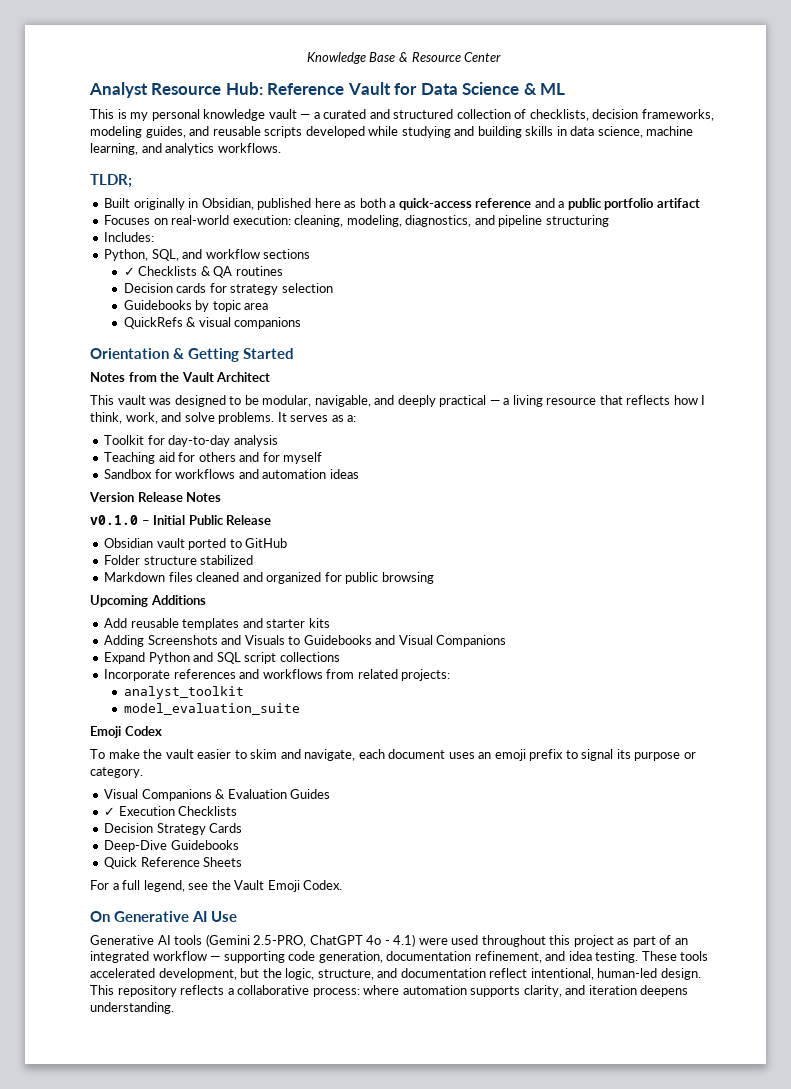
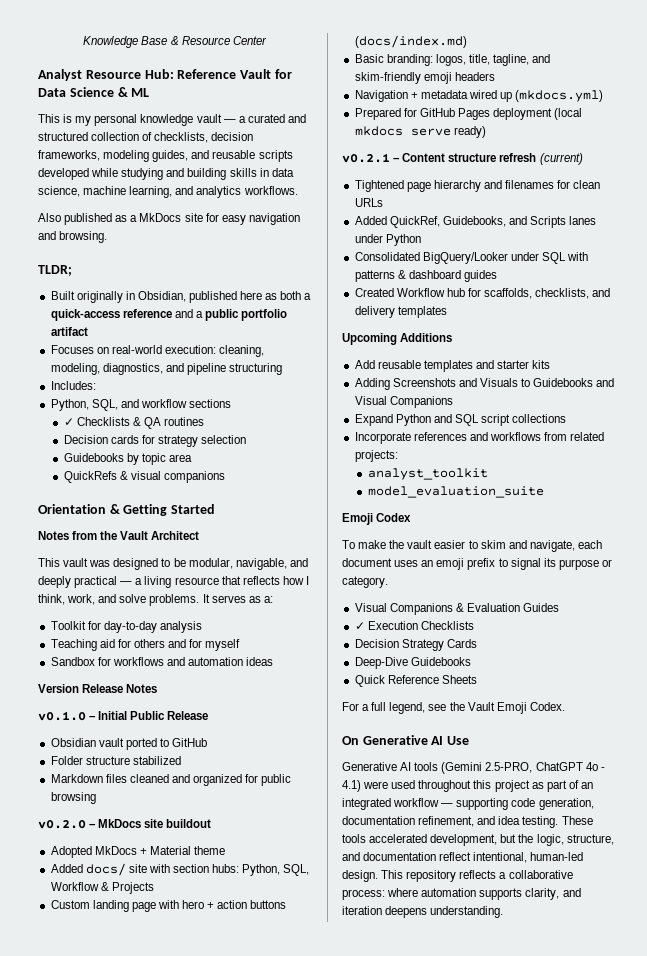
+ Also published as a MkDocs site for easy navigation and browsing.
+ v0.2.0 – MkDocs site buildout
+ Adopted MkDocs + Material theme
+ Added docs/ site with section hubs: Python, SQL, Workflow & Projects
+ Custom landing page with hero + action buttons (docs/index.md)
+ Basic branding: logos, title, tagline, and skim-friendly emoji headers
+ Navigation + metadata wired up (mkdocs.yml)
+ Prepared for GitHub Pages deployment (local mkdocs serve ready)
+ v0.2.1 – Content structure refresh (current)
+ Tightened page hierarchy and filenames for clean URLs
+ Added QuickRef, Guidebooks, and Scripts lanes under Python
+ Consolidated BigQuery/Looker under SQL with patterns & dashboard guides
+ Created Workflow hub for scaffolds, checklists, and delivery templates

